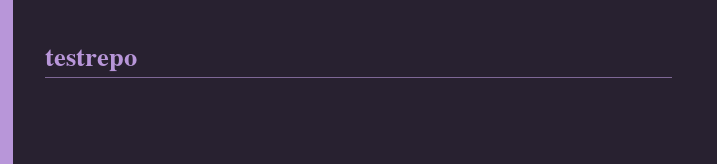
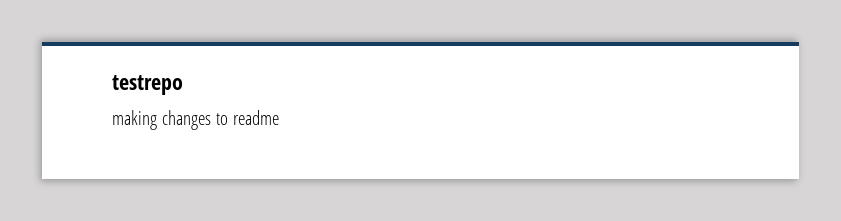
+ making changes to readme

